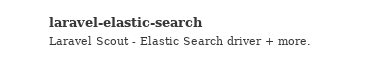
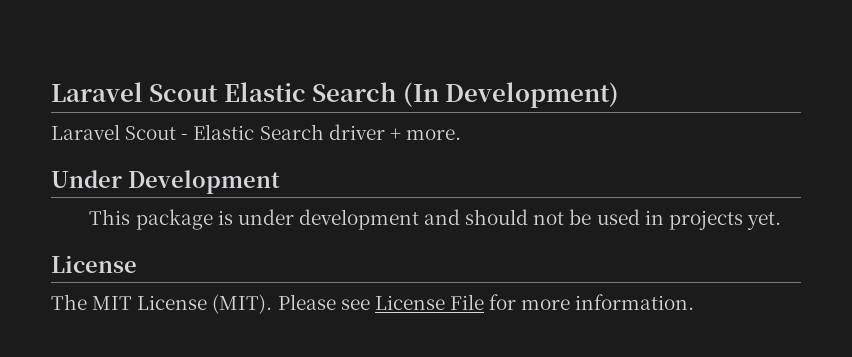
- laravel-elastic-search
+ Laravel Scout Elastic Search (In Development)
+ Under Development
+ This package is under development and should not be used in projects yet.
+ License
+ The MIT License (MIT). Please see License File for more information.

